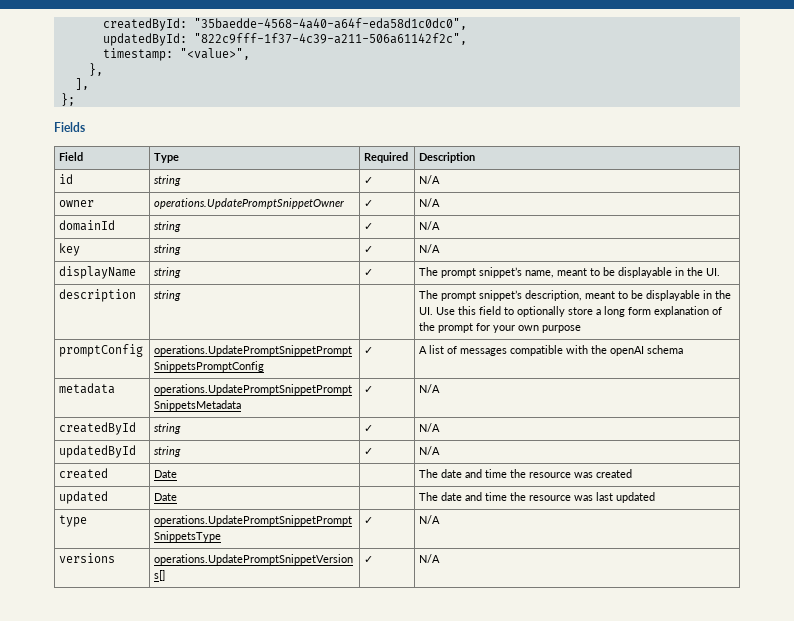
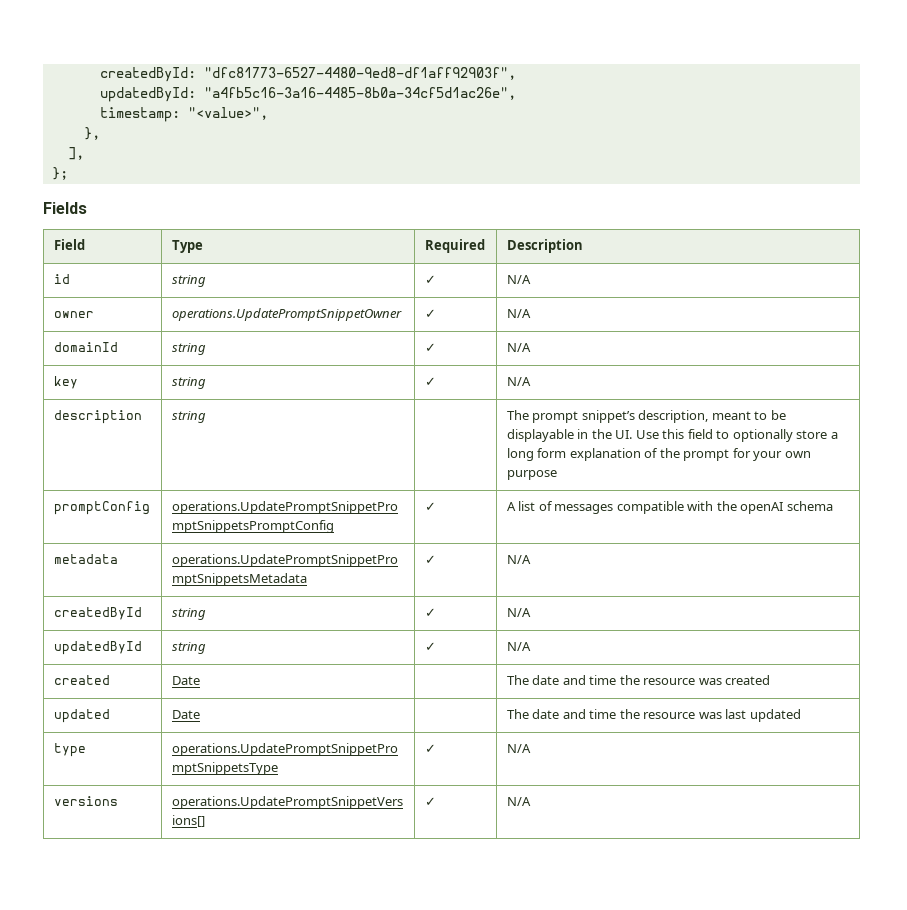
- createdById: "35baedde-4568-4a40-a64f-eda58d1c0dc0",
+ createdById: "dfc81773-6527-4480-9ed8-df1aff92903f",
- updatedById: "822c9fff-1f37-4c39-a211-506a61142f2c",
+ updatedById: "a4fb5c16-3a16-4485-8b0a-34cf5d1ac26e",
- displayName | string | ✓ | The prompt snippet’s name, meant to be displayable in the UI.

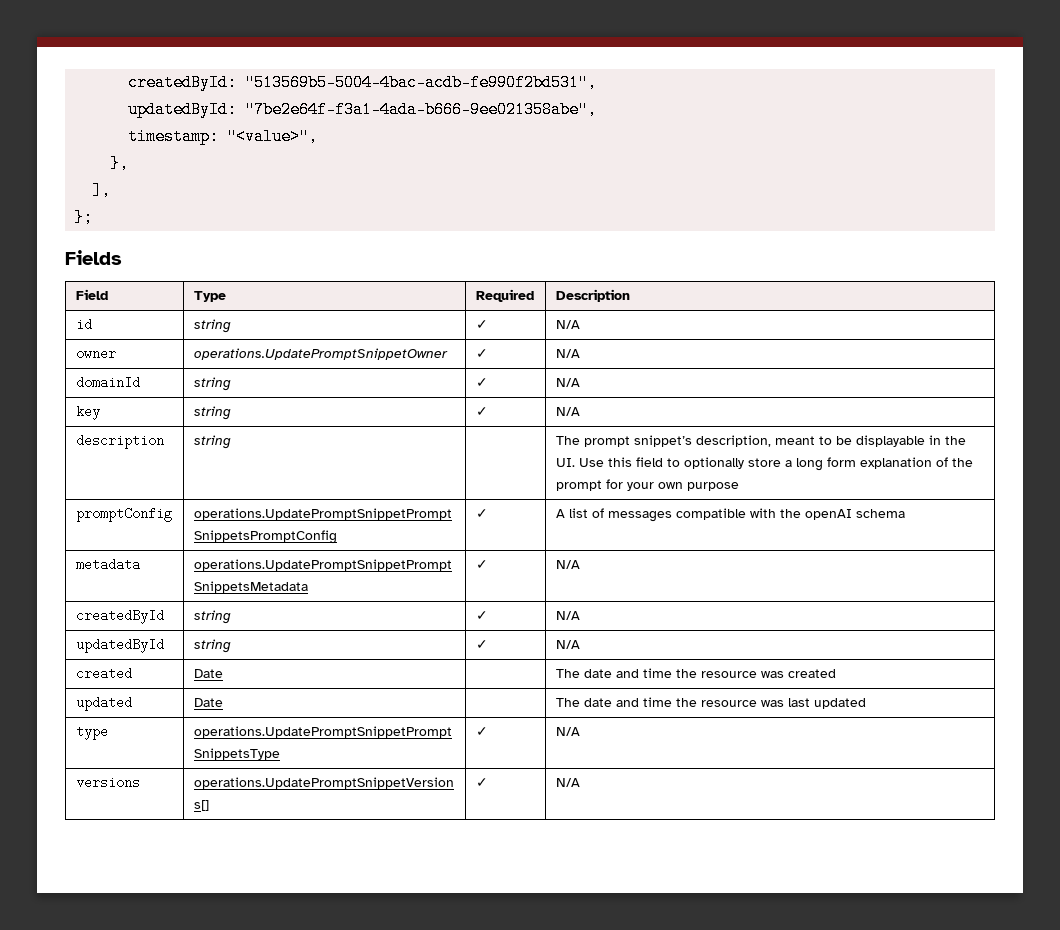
- createdById: "dfc81773-6527-4480-9ed8-df1aff92903f",
+ createdById: "513569b5-5004-4bac-acdb-fe990f2bd531",
- updatedById: "a4fb5c16-3a16-4485-8b0a-34cf5d1ac26e",
+ updatedById: "7be2e64f-f3a1-4ada-b666-9ee021358abe",

